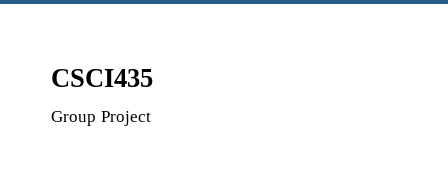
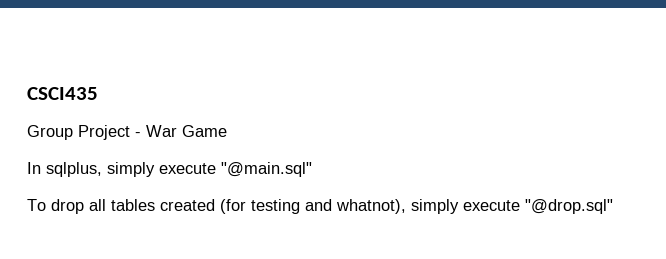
- Group Project
+ Group Project - War Game
+ In sqlplus, simply execute "@main.sql"
+ To drop all tables created (for testing and whatnot), simply execute "@drop.sql"

